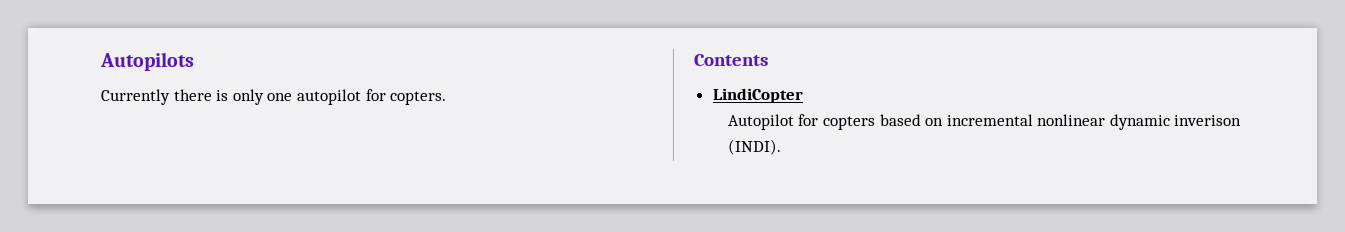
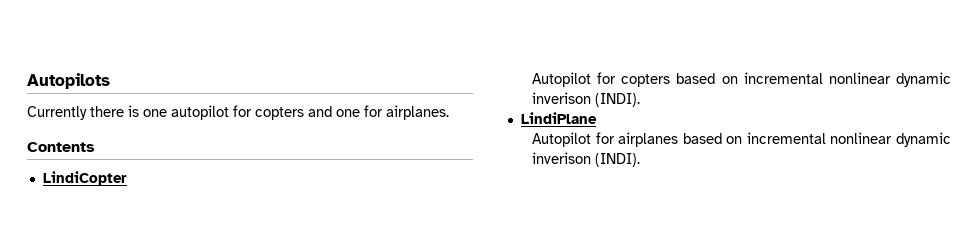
- Currently there is only one autopilot for copters.
+ Currently there is one autopilot for copters and one for airplanes.
+ LindiPlane
+ Autopilot for airplanes based on incremental nonlinear dynamic inverison (INDI).

